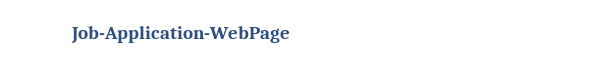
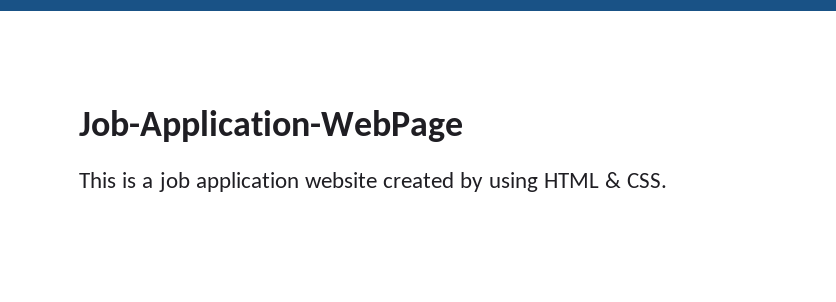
+ This is a job application website created by using HTML & CSS.

